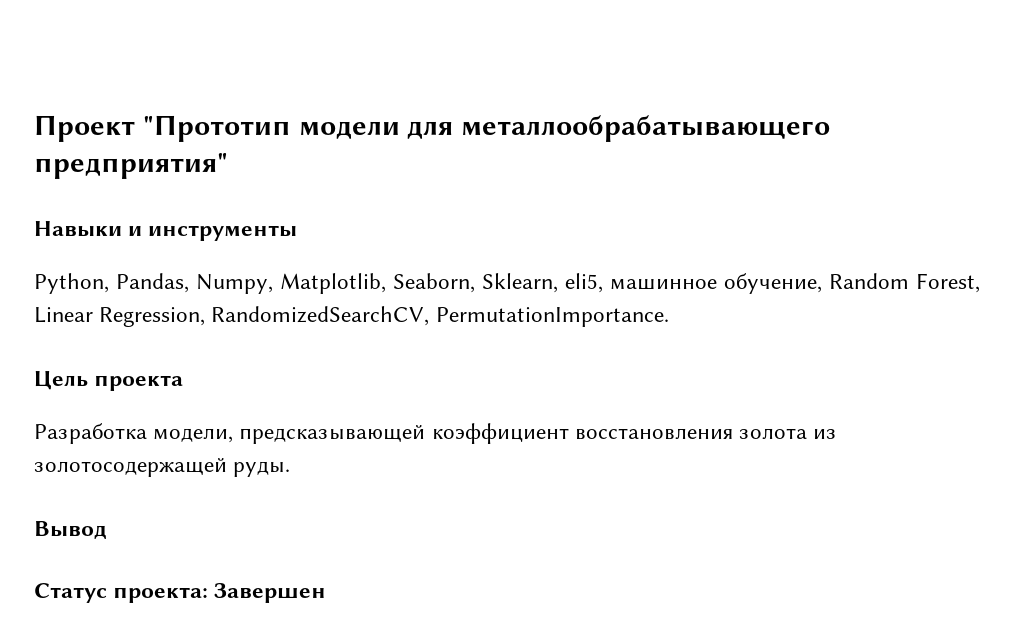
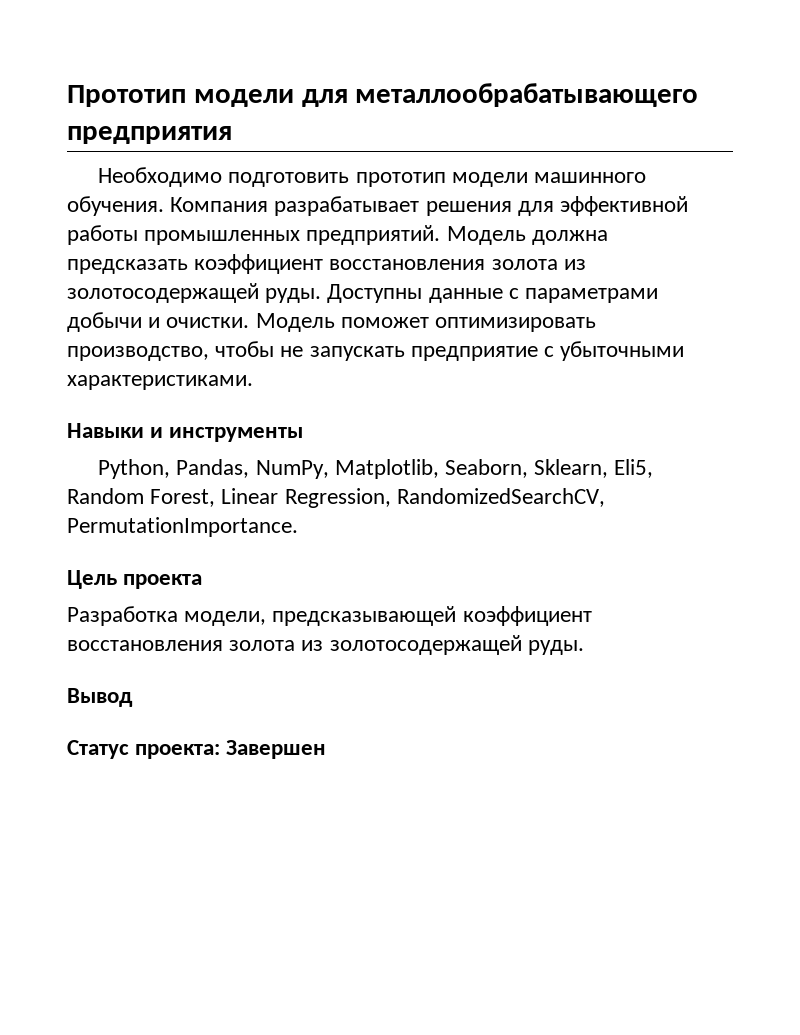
- Проект "Прототип модели для металлообрабатывающего предприятия"
+ Прототип модели для металлообрабатывающего предприятия
+ Необходимо подготовить прототип модели машинного обучения. Компания разрабатывает решения для эффективной работы промышленных предприятий. Модель должна предсказать коэффициент восстановления золота из золотосодержащей руды. Доступны данные с параметрами добычи и очистки. Модель поможет оптимизировать производство, чтобы не запускать предприятие с убыточными характеристиками.
- Python, Pandas, Numpy, Matplotlib, Seaborn, Sklearn, eli5, машинное обучение, Random Forest, Linear Regression, RandomizedSearchCV, PermutationImportance.
+ Python, Pandas, NumPy, Matplotlib, Seaborn, Sklearn, Eli5, Random Forest, Linear Regression, RandomizedSearchCV, PermutationImportance.

